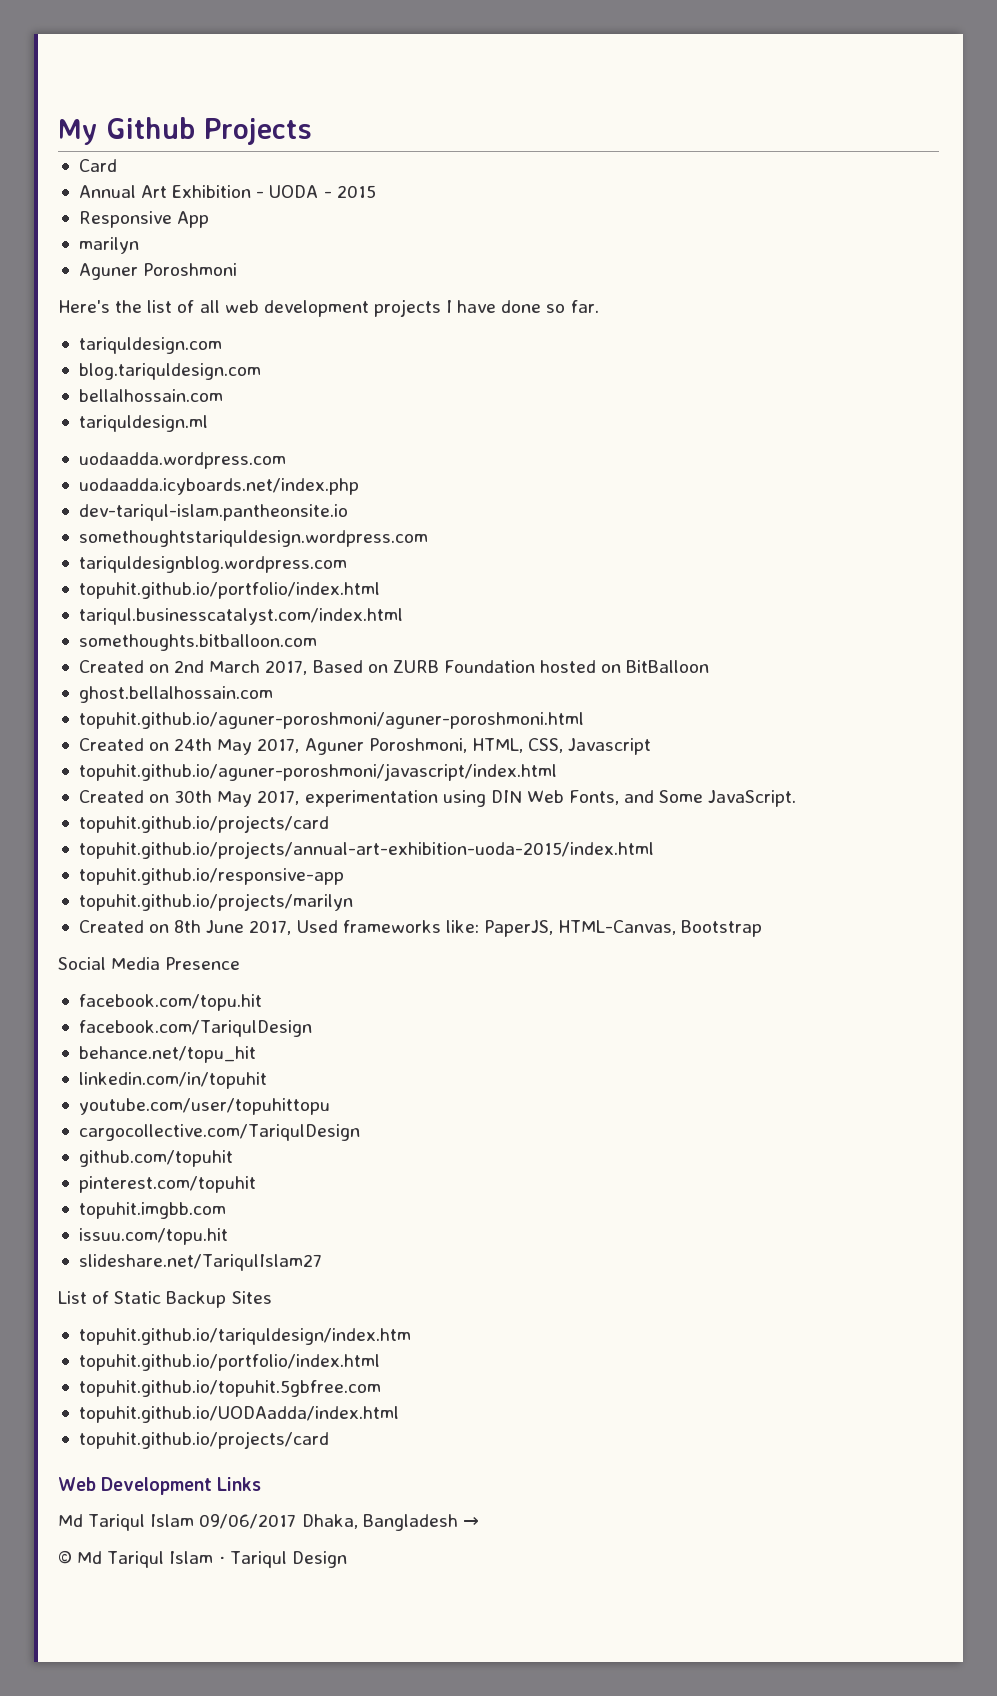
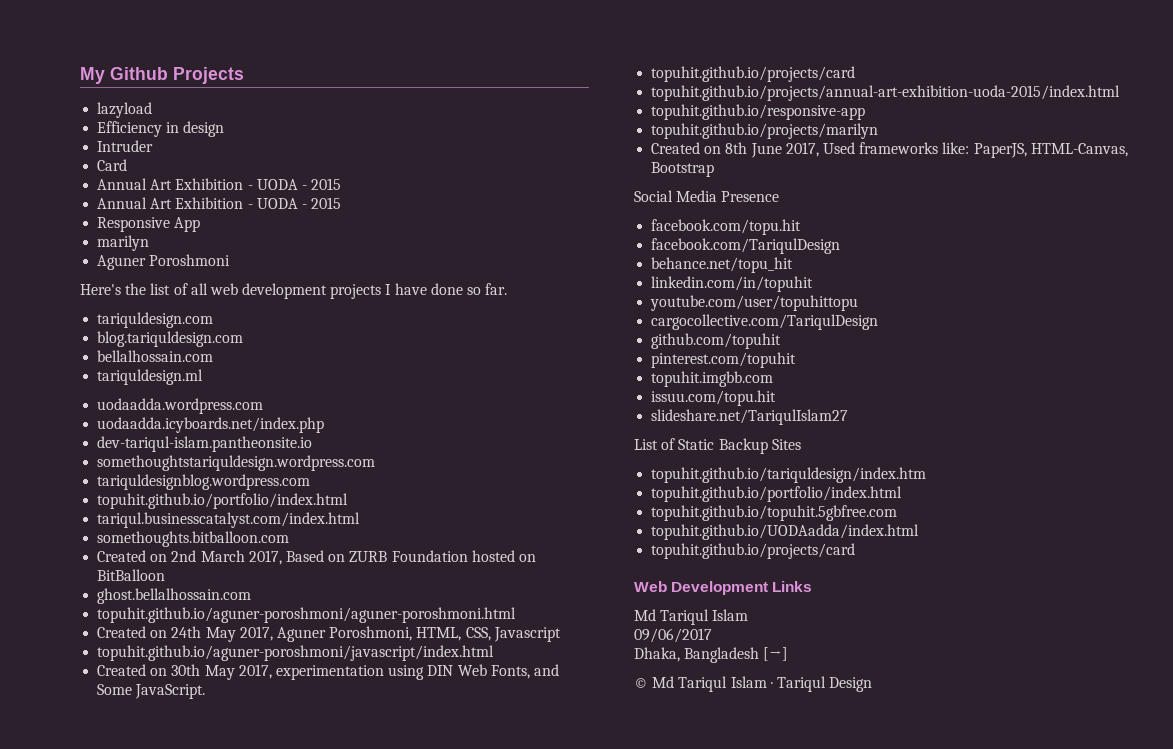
+ lazyload
+ Efficiency in design
+ Intruder
  Card
+ Annual Art Exhibition - UODA - 2015
  Web Development Links
- Md Tariqul Islam 09/06/2017 Dhaka, Bangladesh →
+ Md Tariqul Islam
+ 09/06/2017
+ Dhaka, Bangladesh [→]

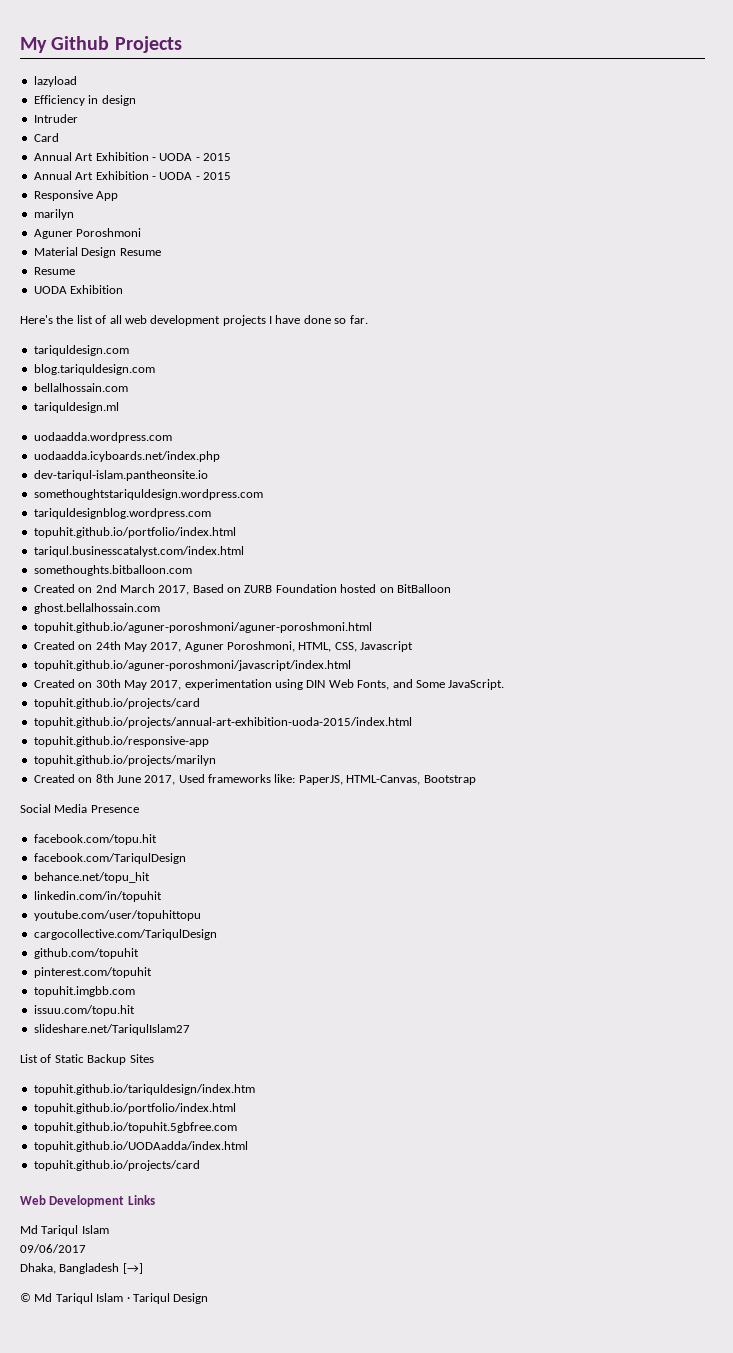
+ Material Design Resume
+ Resume
+ UODA Exhibition

